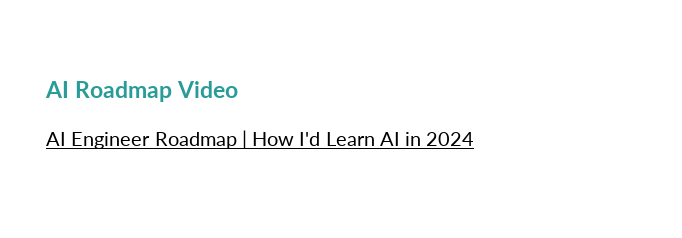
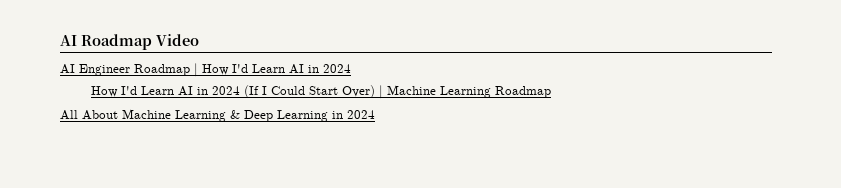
+ How I'd Learn AI in 2024 (If I Could Start Over) | Machine Learning Roadmap
+ All About Machine Learning & Deep Learning in 2024

